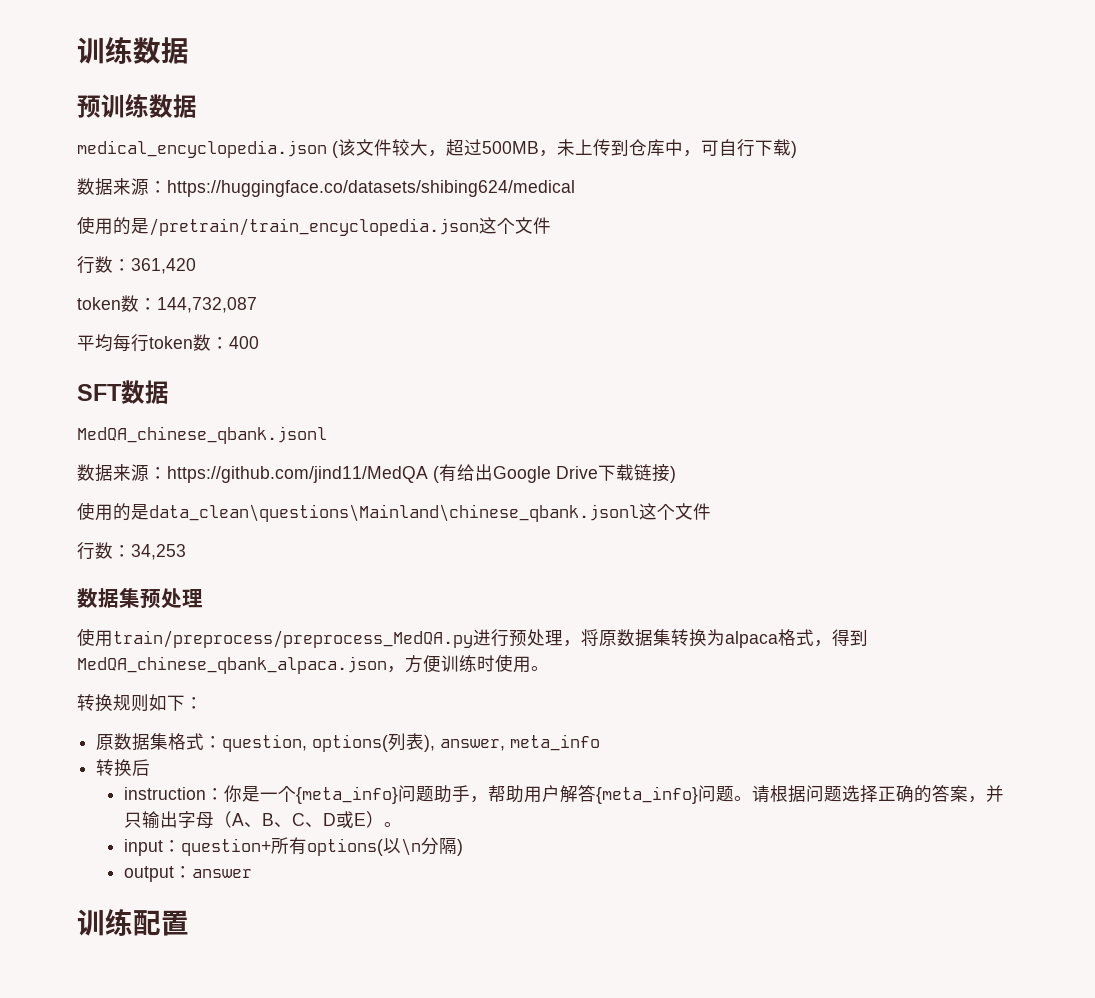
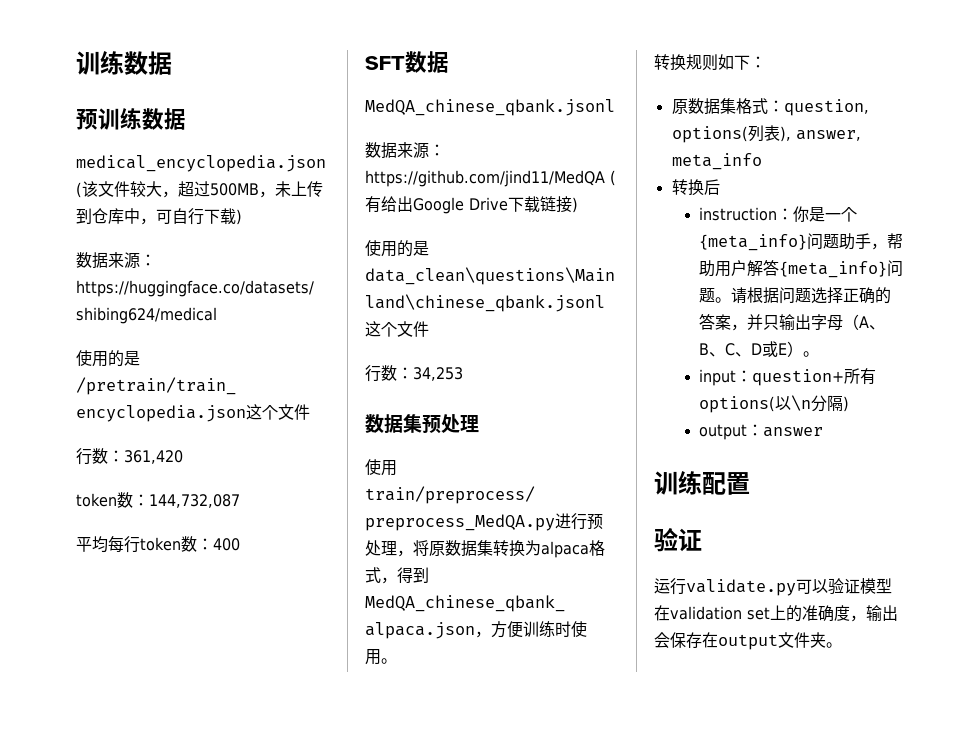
  训练配置
+ 验证
+ 运行validate.py可以验证模型在validation set上的准确度，输出会保存在output文件夹。

